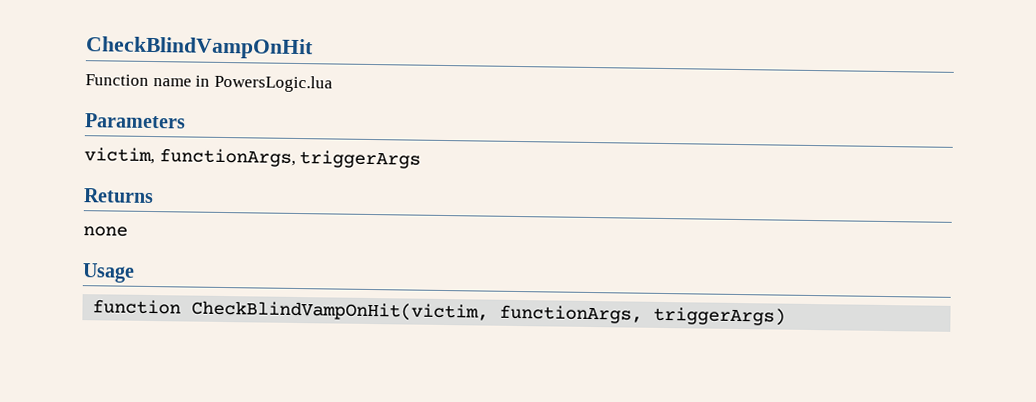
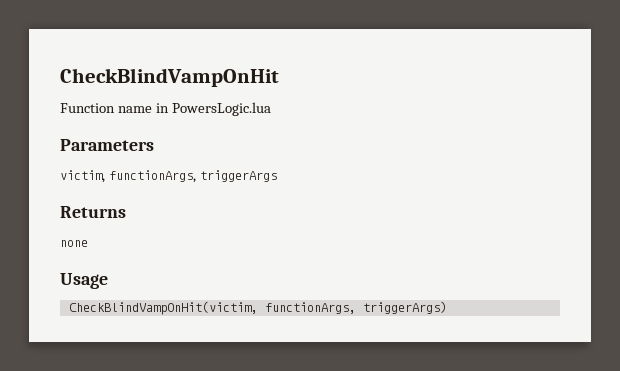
- function CheckBlindVampOnHit(victim, functionArgs, triggerArgs)
+ CheckBlindVampOnHit(victim, functionArgs, triggerArgs)

